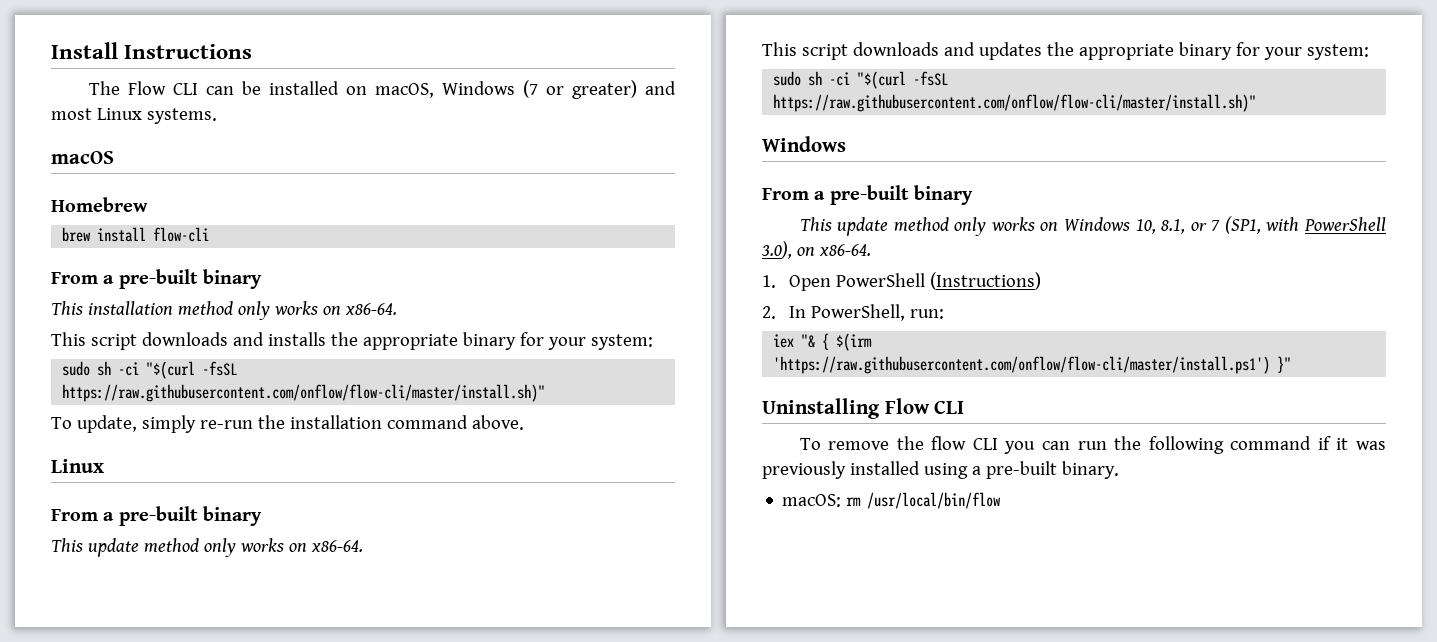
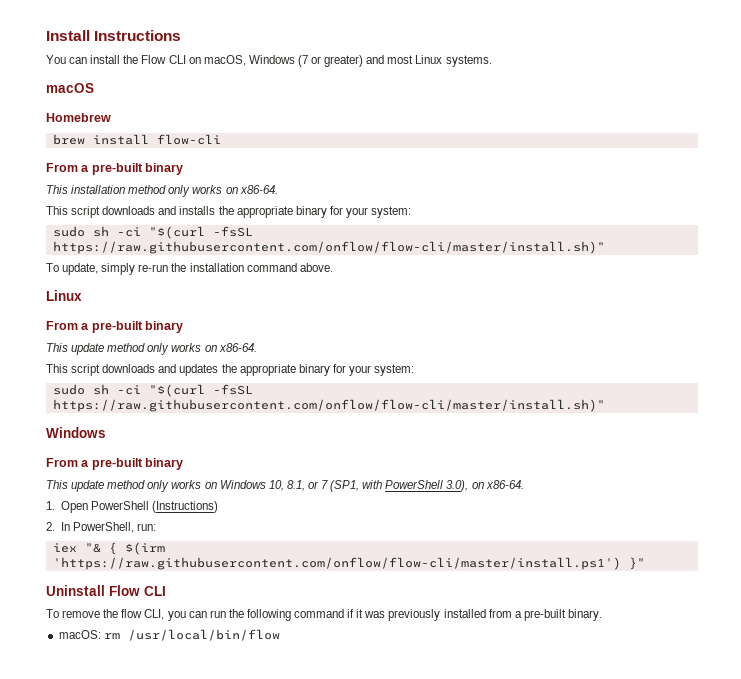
- The Flow CLI can be installed on macOS, Windows (7 or greater) and most Linux systems.
+ You can install the Flow CLI on macOS, Windows (7 or greater) and most Linux systems.
- Uninstalling Flow CLI
+ Uninstall Flow CLI
- To remove the flow CLI you can run the following command if it was previously installed using a pre-built binary.
+ To remove the flow CLI, you can run the following command if it was previously installed from a pre-built binary.

